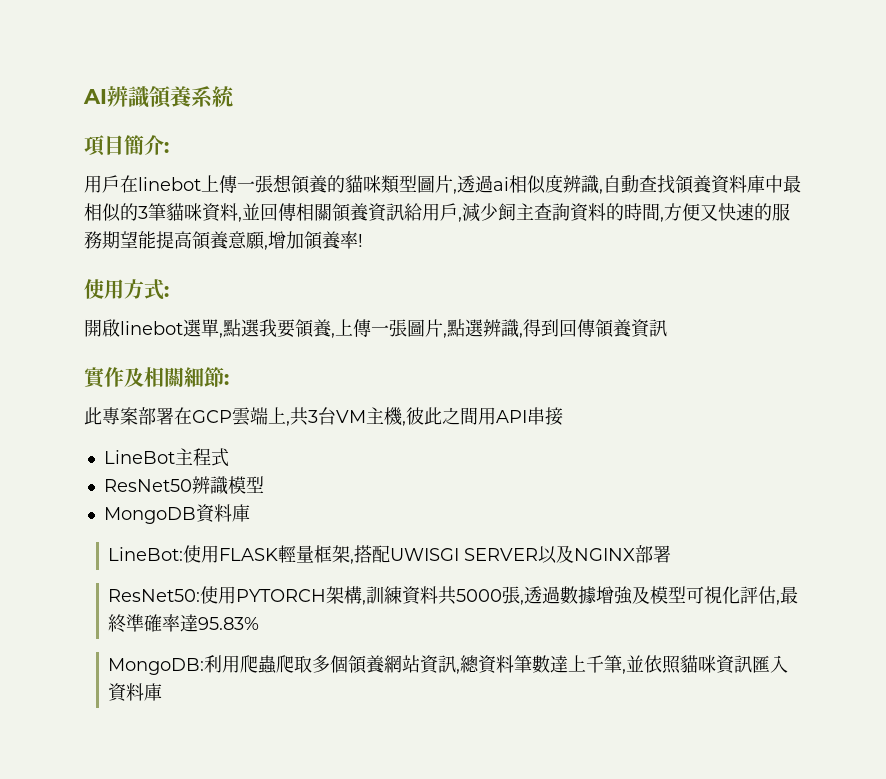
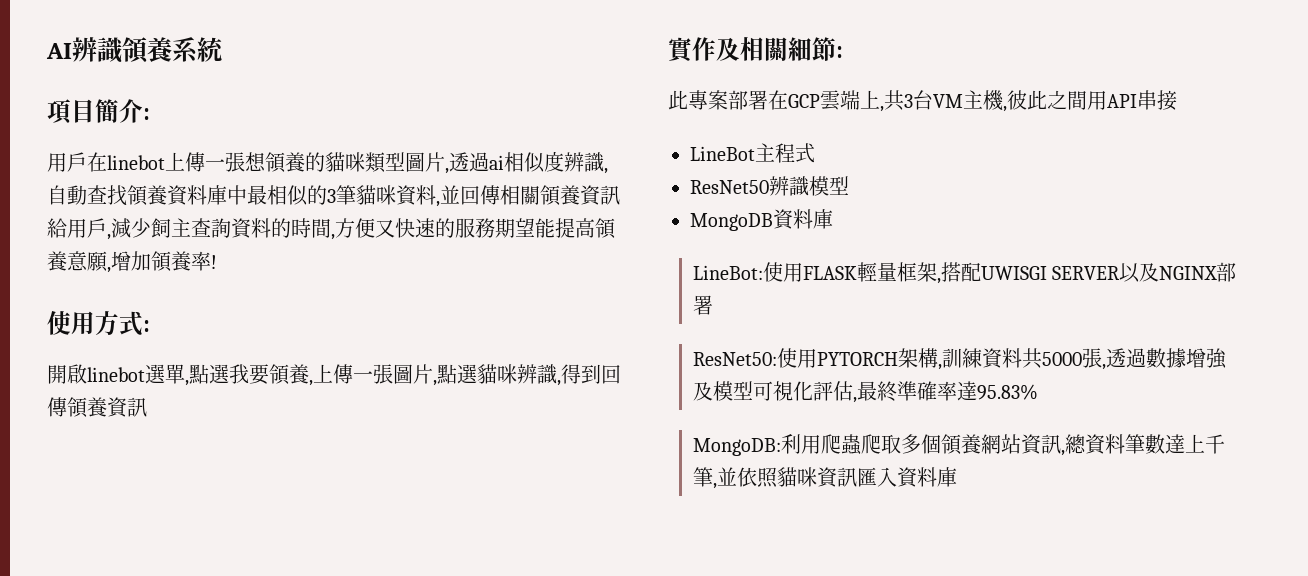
- 開啟linebot選單,點選我要領養,上傳一張圖片,點選辨識,得到回傳領養資訊
+ 開啟linebot選單,點選我要領養,上傳一張圖片,點選貓咪辨識,得到回傳領養資訊

